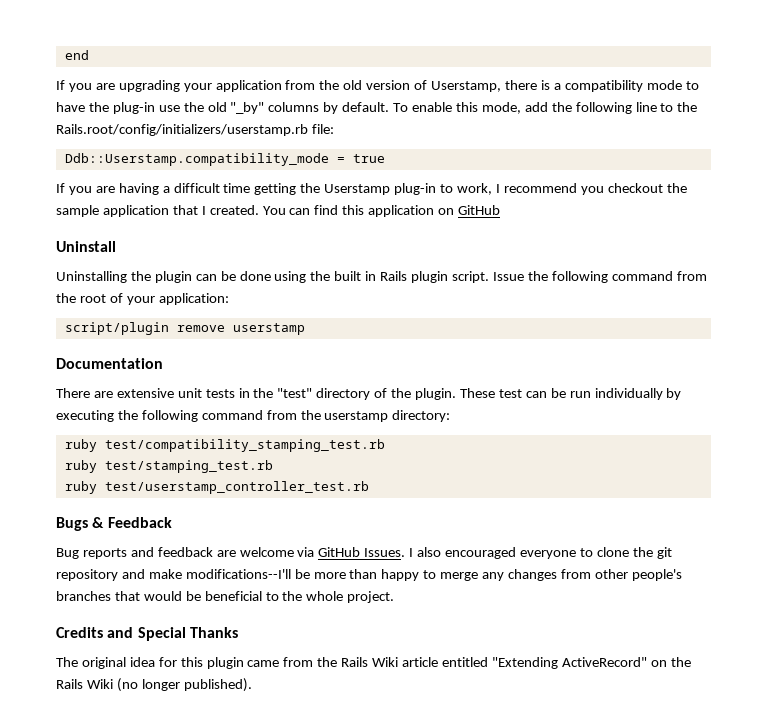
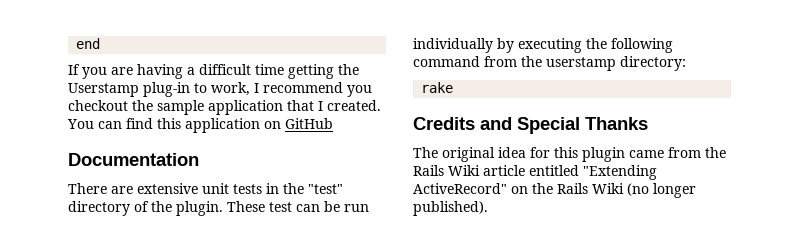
- If you are upgrading your application from the old version of Userstamp, there is a compatibility mode to have the plug-in use the old "_by" columns by default. To enable this mode, add the following line to the Rails.root/config/initializers/userstamp.rb file:
- Ddb::Userstamp.compatibility_mode = true
- Uninstall
- Uninstalling the plugin can be done using the built in Rails plugin script. Issue the following command from the root of your application:
- script/plugin remove userstamp
- ruby test/compatibility_stamping_test.rb
- ruby test/stamping_test.rb
- ruby test/userstamp_controller_test.rb
- Bugs & Feedback
- Bug reports and feedback are welcome via GitHub Issues. I also encouraged everyone to clone the git repository and make modifications--I'll be more than happy to merge any changes from other people's branches that would be beneficial to the whole project.
+ rake

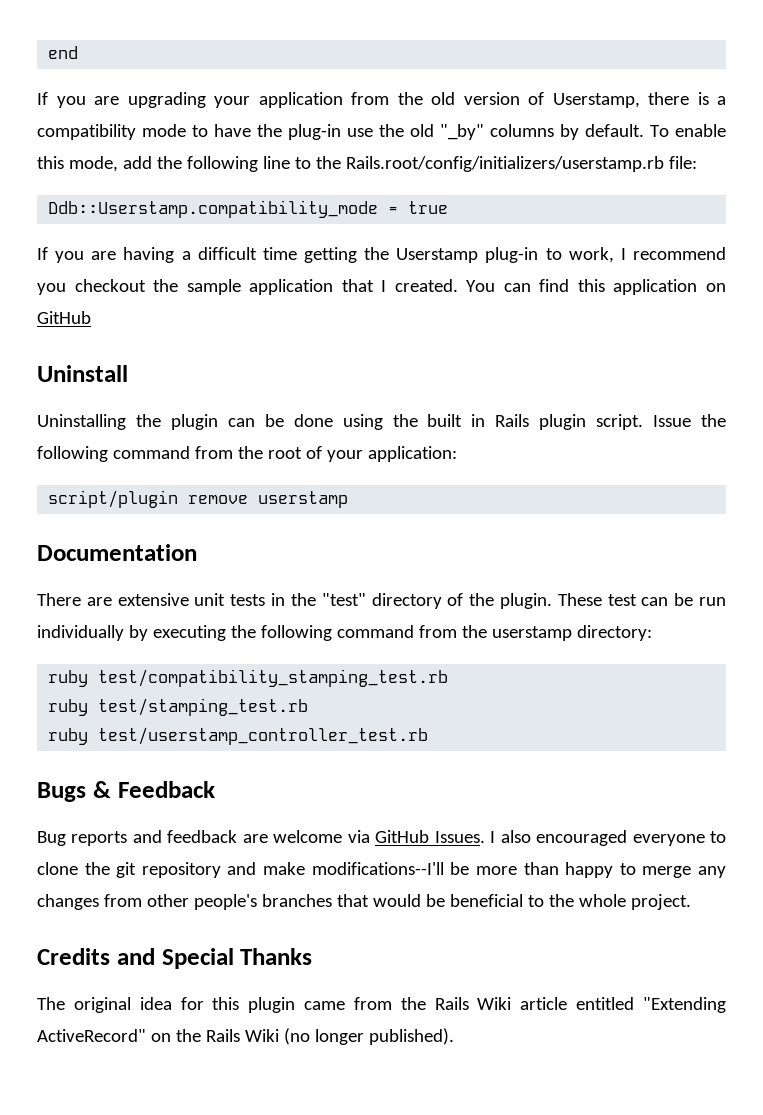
+ If you are upgrading your application from the old version of Userstamp, there is a compatibility mode to have the plug-in use the old "_by" columns by default. To enable this mode, add the following line to the Rails.root/config/initializers/userstamp.rb file:
+ Ddb::Userstamp.compatibility_mode = true
+ Uninstall
+ Uninstalling the plugin can be done using the built in Rails plugin script. Issue the following command from the root of your application:
+ script/plugin remove userstamp
- rake
+ ruby test/compatibility_stamping_test.rb
+ ruby test/stamping_test.rb
+ ruby test/userstamp_controller_test.rb
+ Bugs & Feedback
+ Bug reports and feedback are welcome via GitHub Issues. I also encouraged everyone to clone the git repository and make modifications--I'll be more than happy to merge any changes from other people's branches that would be beneficial to the whole project.

